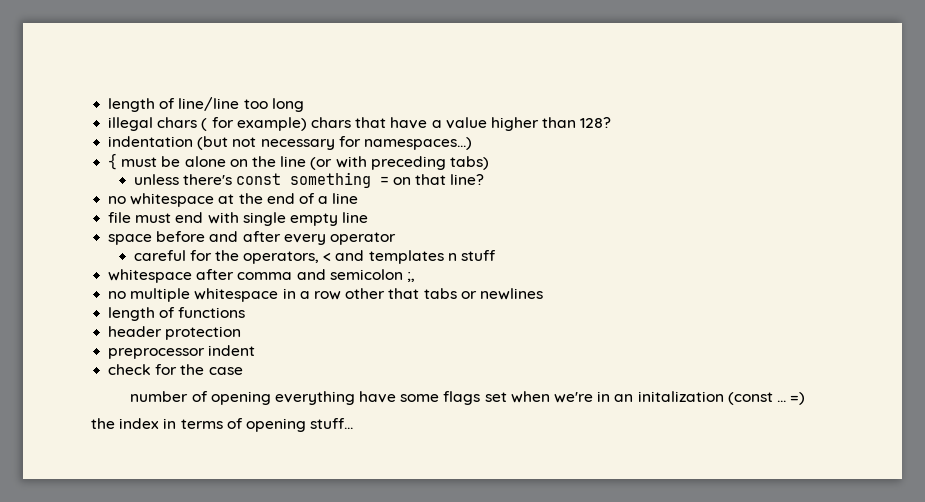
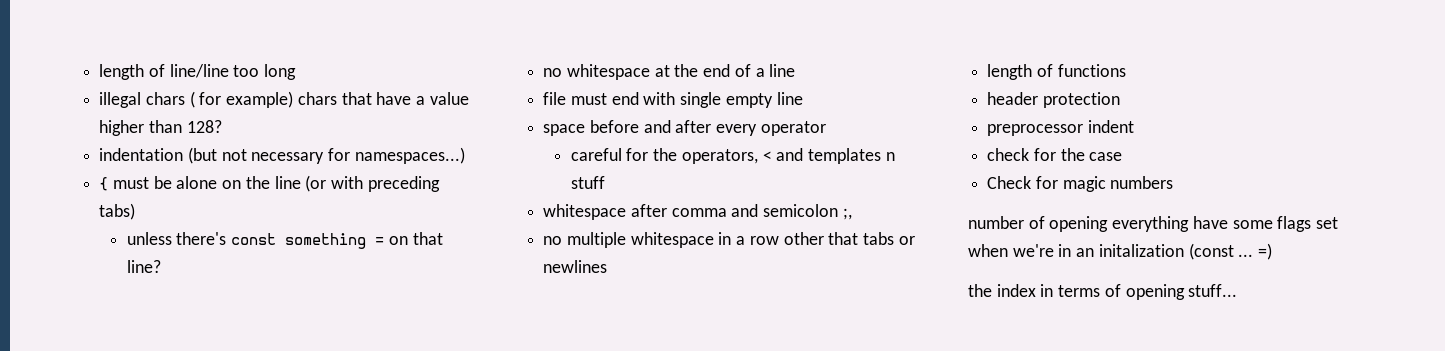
+ Check for magic numbers

